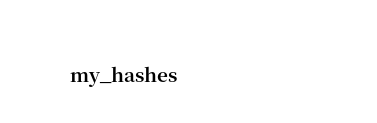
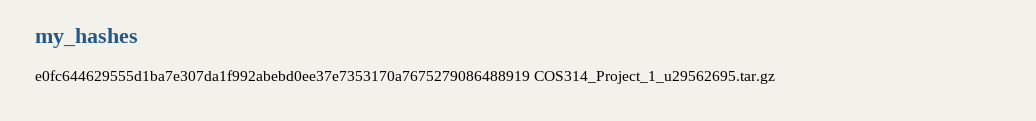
+ e0fc644629555d1ba7e307da1f992abebd0ee37e7353170a7675279086488919 COS314_Project_1_u29562695.tar.gz

